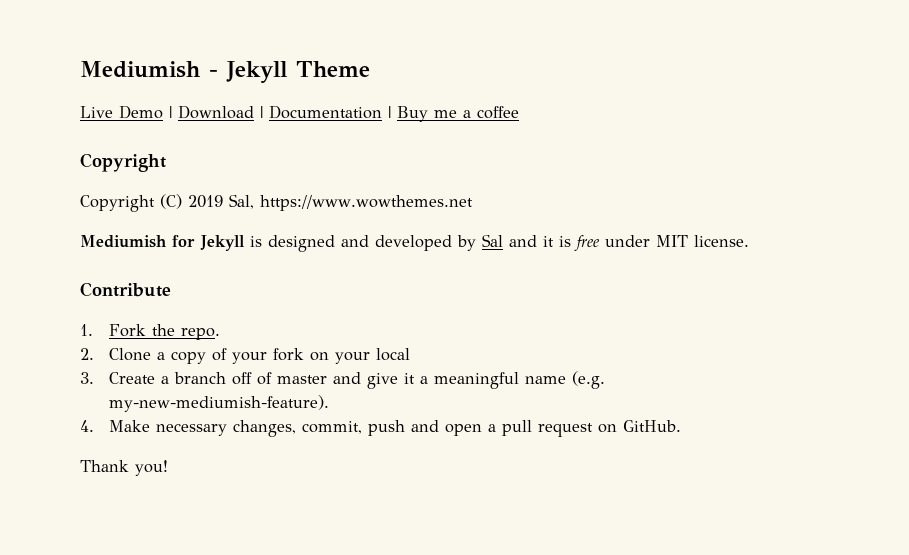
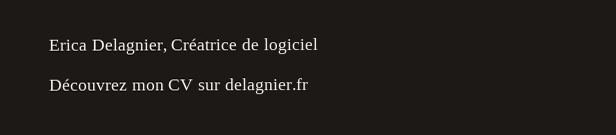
- Mediumish - Jekyll Theme
- Live Demo | Download | Documentation | Buy me a coffee
- Copyright
- Copyright (C) 2019 Sal, https://www.wowthemes.net
- Mediumish for Jekyll is designed and developed by Sal and it is free under MIT license.
- Contribute
- 1. Fork the repo.
- 2. Clone a copy of your fork on your local
- 3. Create a branch off of master and give it a meaningful name (e.g. my-new-mediumish-feature).
- 4. Make necessary changes, commit, push and open a pull request on GitHub.
- Thank you!
+ Erica Delagnier, Créatrice de logiciel
+ Découvrez mon CV sur delagnier.fr

